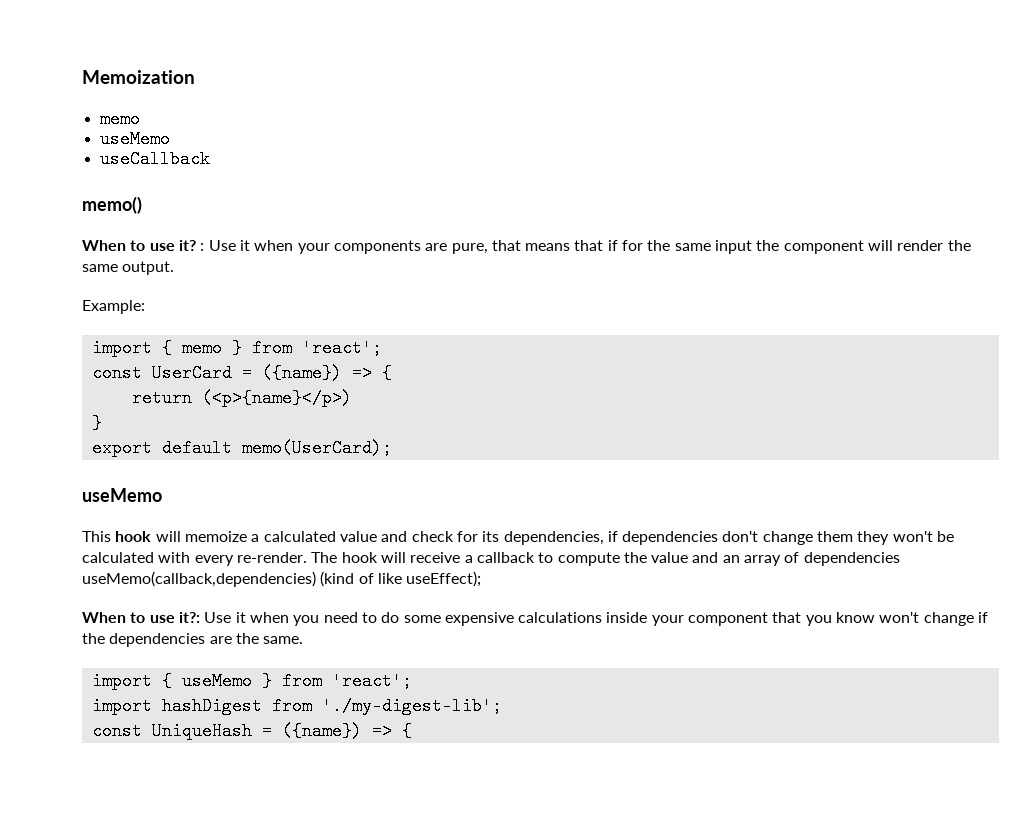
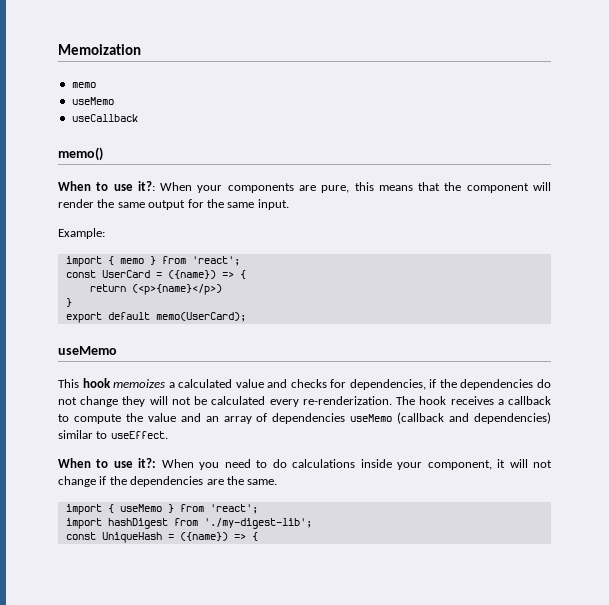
- When to use it? : Use it when your components are pure, that means that if for the same input the component will render the same output.
+ When to use it?: When your components are pure, this means that the component will render the same output for the same input.
- This hook will memoize a calculated value and check for its dependencies, if dependencies don't change them they won't be calculated with every re-render. The hook will receive a callback to compute the value and an array of dependencies useMemo(callback,dependencies) (kind of like useEffect);
- When to use it?: Use it when you need to do some expensive calculations inside your component that you know won't change if the dependencies are the same.
+ This hook memoizes a calculated value and checks for dependencies, if the dependencies do not change they will not be calculated every re-renderization. The hook receives a callback to compute the value and an array of dependencies useMemo (callback and dependencies) similar to useEffect.
+ When to use it?: When you need to do calculations inside your component, it will not change if the dependencies are the same.

